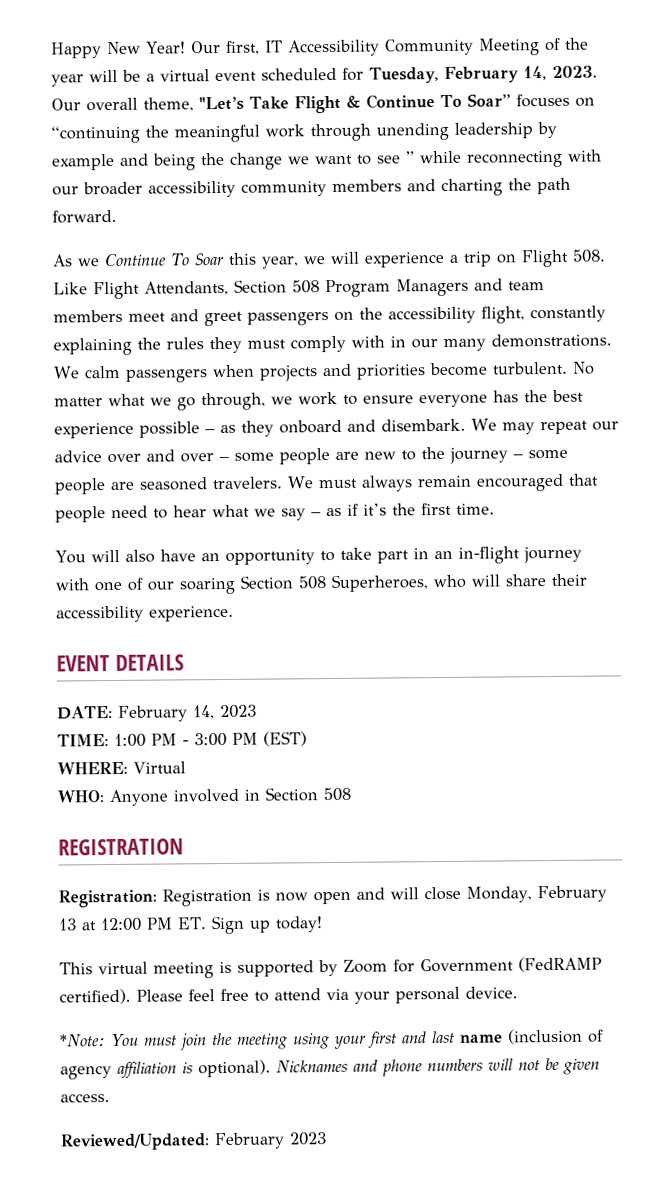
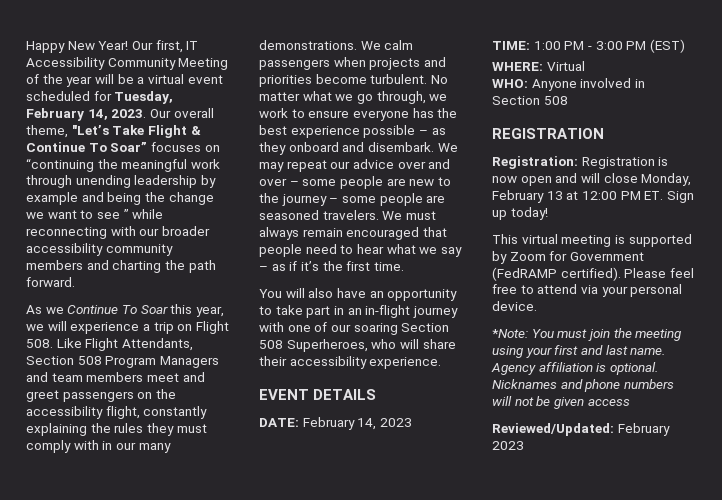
- *Note: You must join the meeting using your first and last name (inclusion of agency affiliation is optional).
+ *Note: You must join the meeting using your first and last name. Agency affiliation is optional.
- Nicknames and phone numbers will not be given access.
+ Nicknames and phone numbers will not be given access

